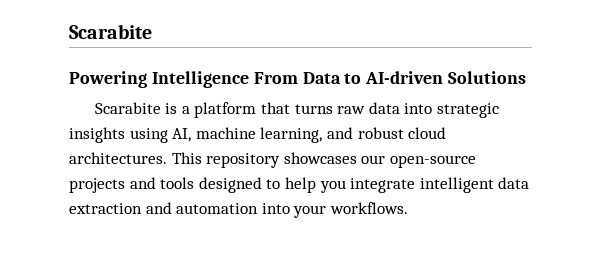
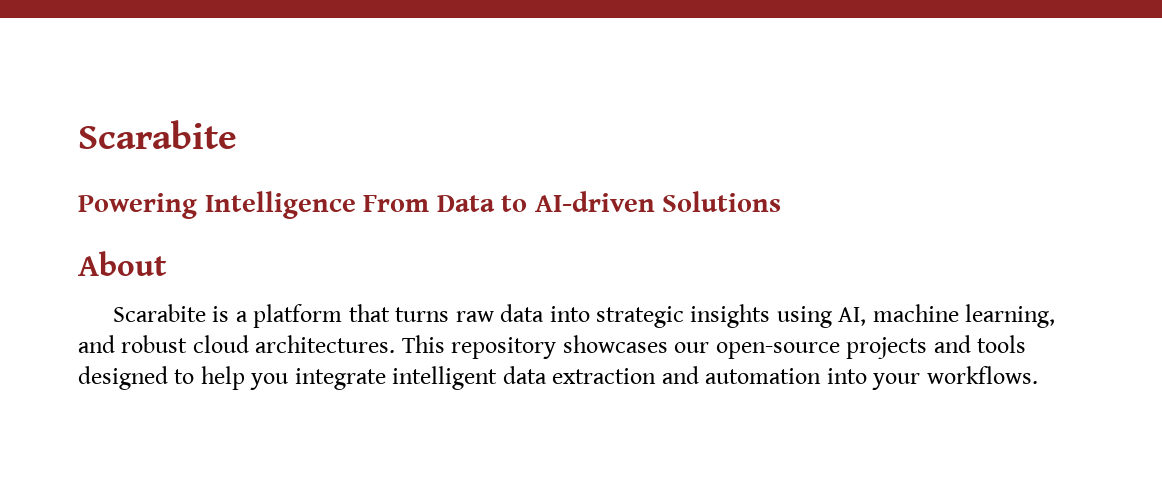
+ About

